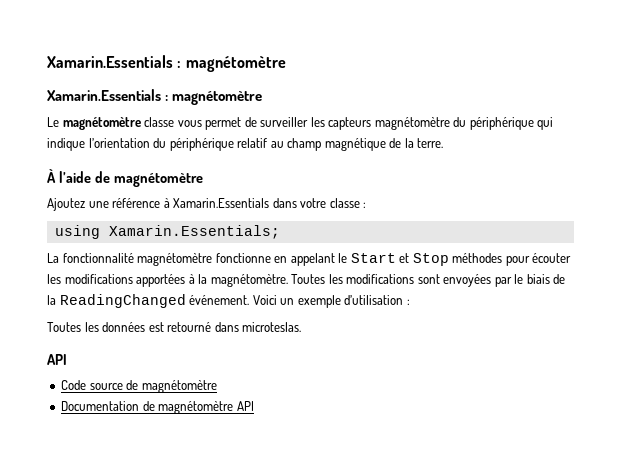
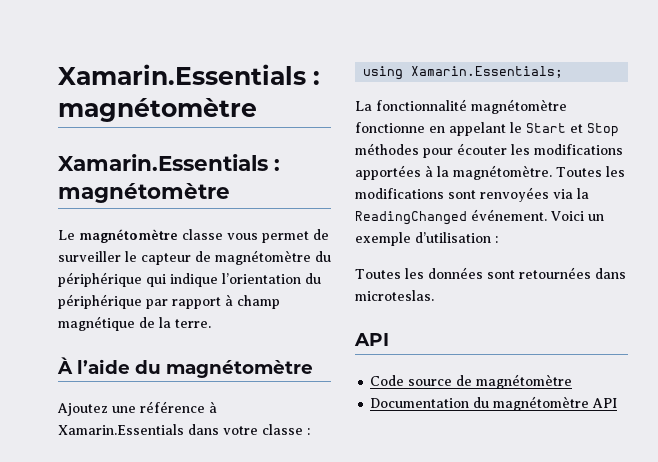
- Le magnétomètre classe vous permet de surveiller les capteurs magnétomètre du périphérique qui indique l’orientation du périphérique relatif au champ magnétique de la terre.
+ Le magnétomètre classe vous permet de surveiller le capteur de magnétomètre du périphérique qui indique l’orientation du périphérique par rapport à champ magnétique de la terre.
- À l’aide de magnétomètre
+ À l’aide du magnétomètre
- Toutes les modifications sont envoyées par le biais de la ReadingChanged événement.
+ Toutes les modifications sont renvoyées via la ReadingChanged événement.
- Toutes les données est retourné dans microteslas.
+ Toutes les données sont retournées dans microteslas.
- Documentation de magnétomètre API
+ Documentation du magnétomètre API

